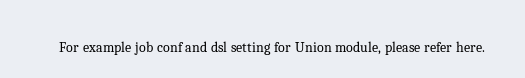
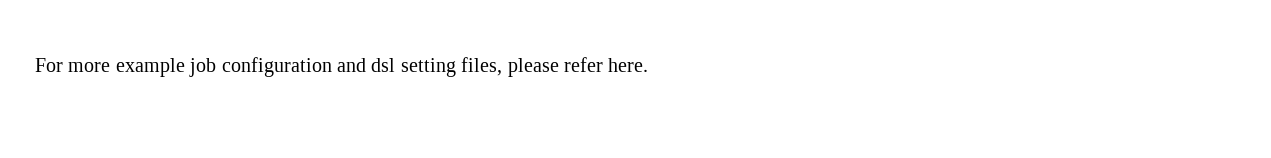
- For example job conf and dsl setting for Union module, please refer here.
+ For more example job configuration and dsl setting files, please refer here.

